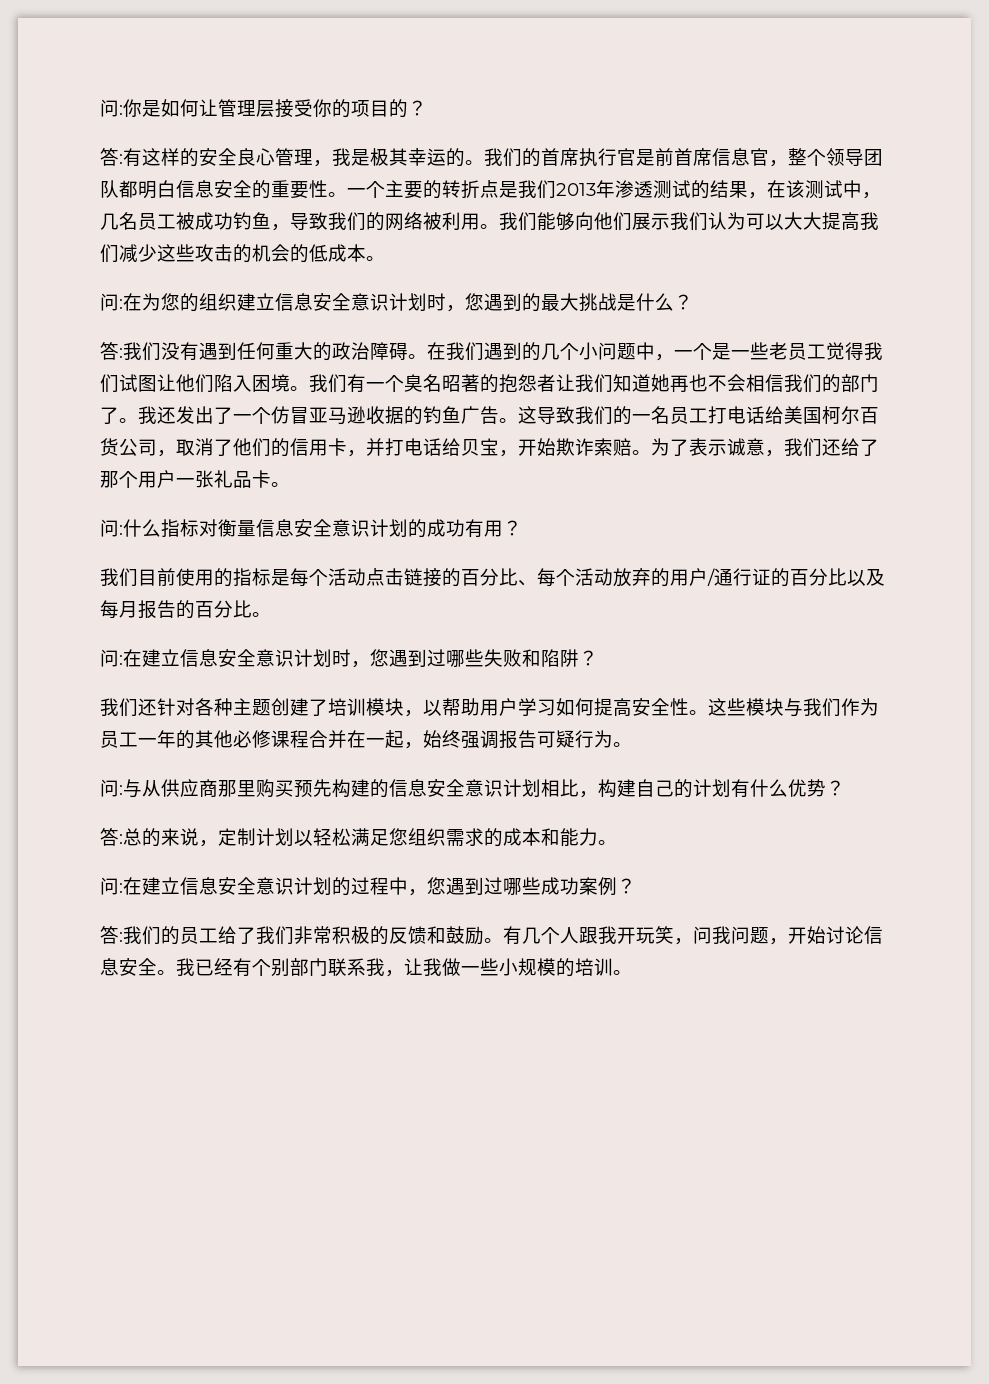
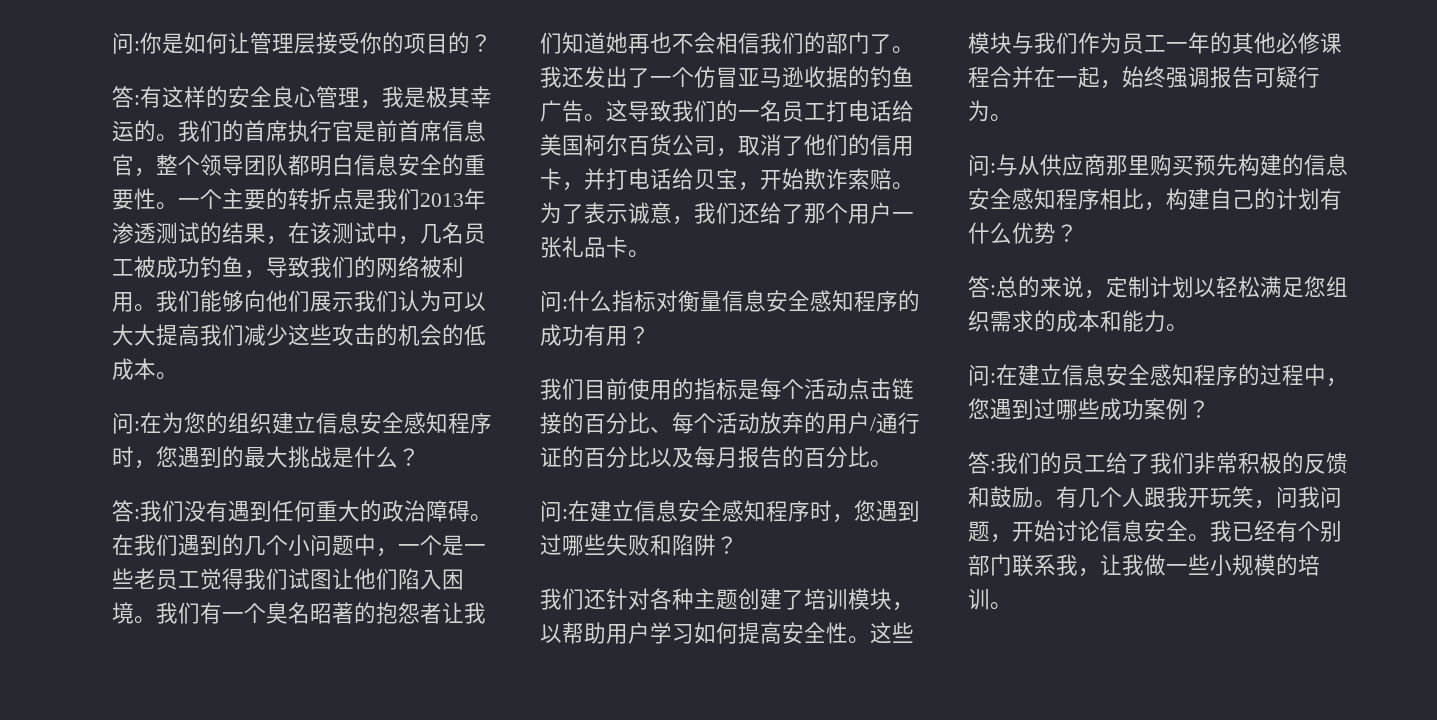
- 问:在为您的组织建立信息安全意识计划时，您遇到的最大挑战是什么？
+ 问:在为您的组织建立信息安全感知程序时，您遇到的最大挑战是什么？
- 问:什么指标对衡量信息安全意识计划的成功有用？
+ 问:什么指标对衡量信息安全感知程序的成功有用？
- 问:在建立信息安全意识计划时，您遇到过哪些失败和陷阱？
+ 问:在建立信息安全感知程序时，您遇到过哪些失败和陷阱？
- 问:与从供应商那里购买预先构建的信息安全意识计划相比，构建自己的计划有什么优势？
+ 问:与从供应商那里购买预先构建的信息安全感知程序相比，构建自己的计划有什么优势？
- 问:在建立信息安全意识计划的过程中，您遇到过哪些成功案例？
+ 问:在建立信息安全感知程序的过程中，您遇到过哪些成功案例？

